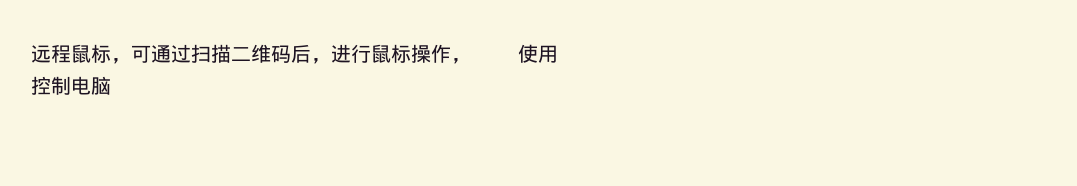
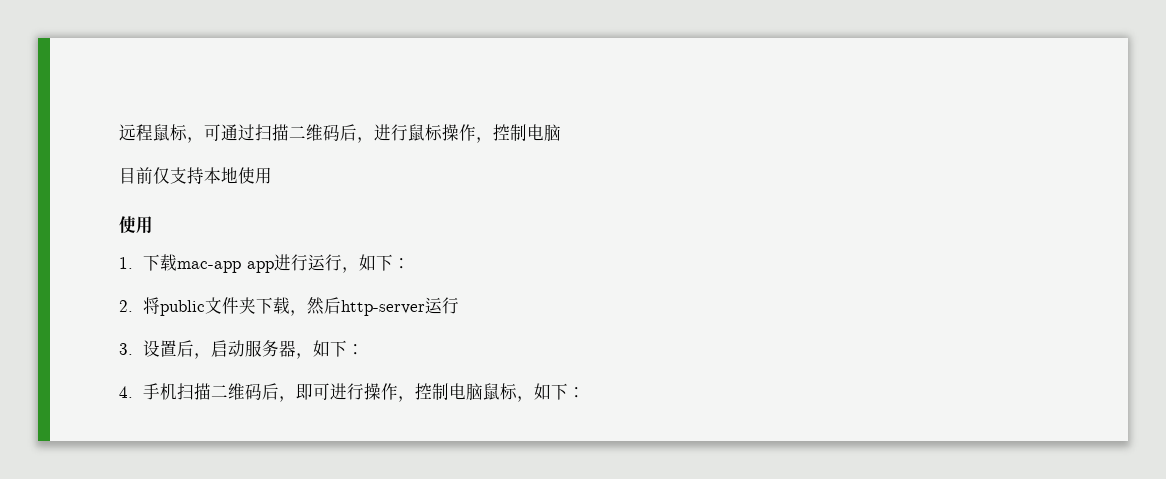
+ 目前仅支持本地使用
  使用
+ 1.下载mac-app app进行运行，如下：
+ 2.将public文件夹下载，然后http-server运行
+ 3.设置后，启动服务器，如下：
+ 4.手机扫描二维码后，即可进行操作，控制电脑鼠标，如下：

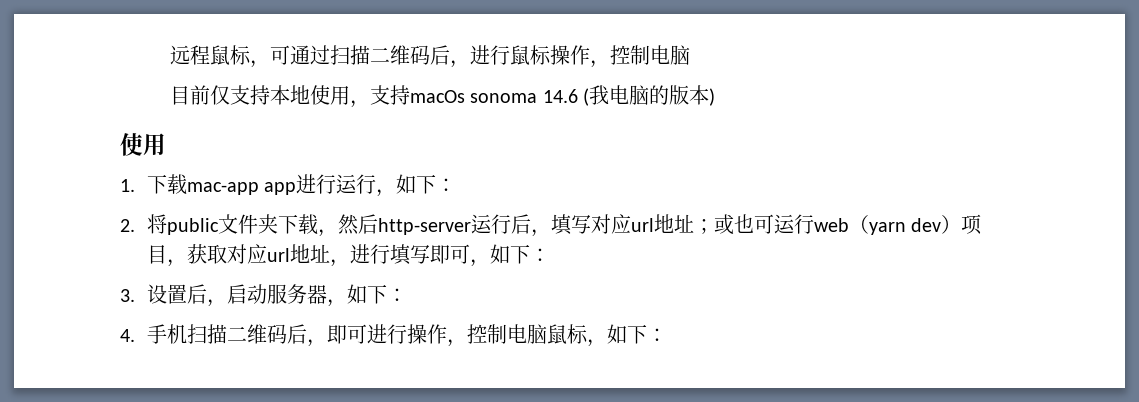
- 目前仅支持本地使用
+ 目前仅支持本地使用，支持macOs sonoma 14.6 (我电脑的版本)
- 2.将public文件夹下载，然后http-server运行
+ 2.将public文件夹下载，然后http-server运行后，填写对应url地址；或也可运行web（yarn dev）项目，获取对应url地址，进行填写即可，如下：

